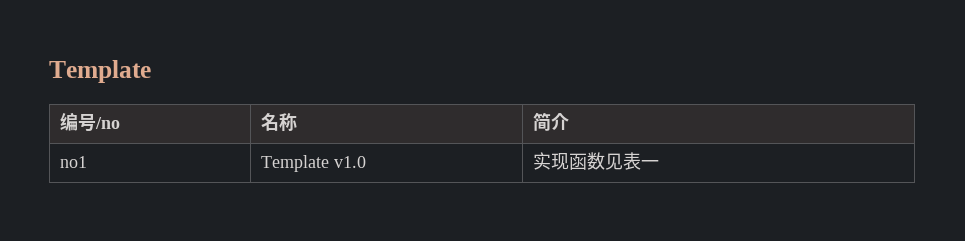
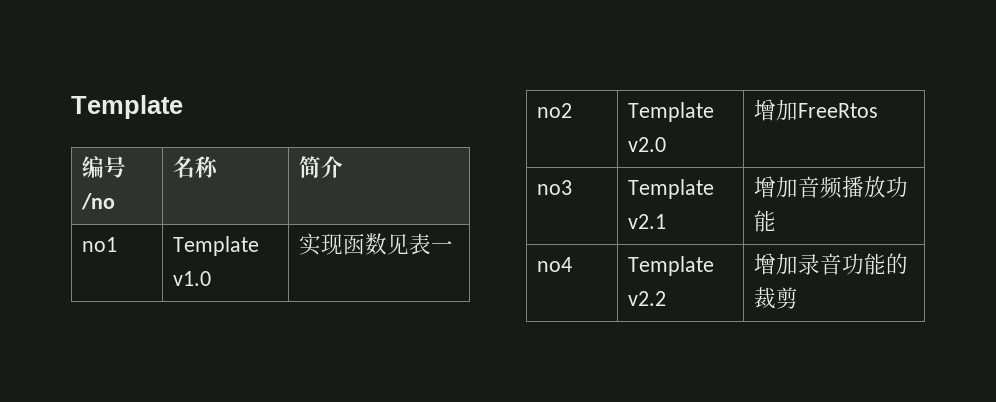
+ no2 | Template v2.0 | 增加FreeRtos
+ no3 | Template v2.1 | 增加音频播放功能
+ no4 | Template v2.2 | 增加录音功能的裁剪

